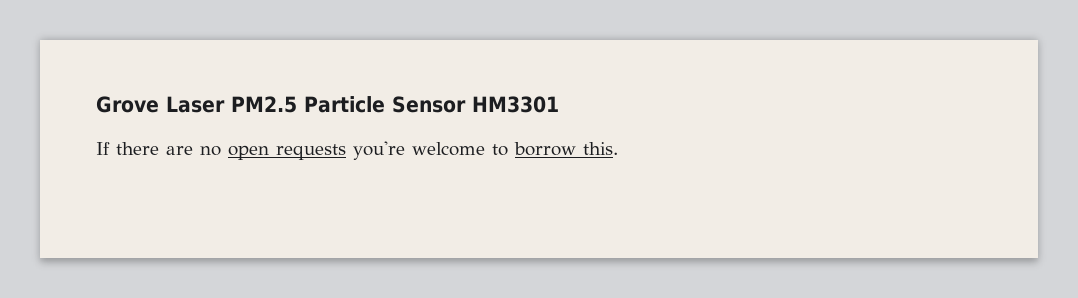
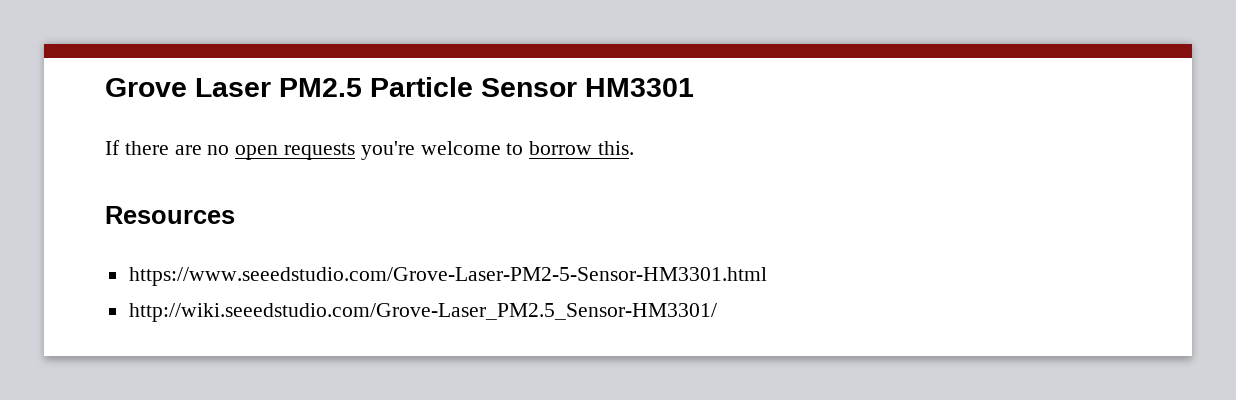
+ Resources
+ https://www.seeedstudio.com/Grove-Laser-PM2-5-Sensor-HM3301.html
+ http://wiki.seeedstudio.com/Grove-Laser_PM2.5_Sensor-HM3301/

